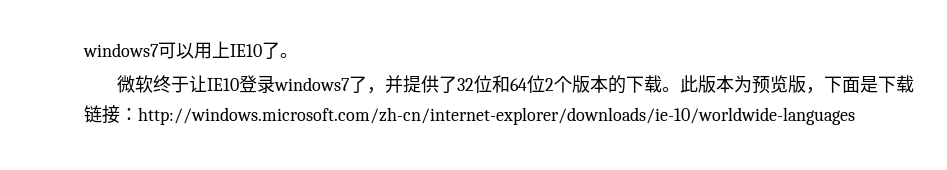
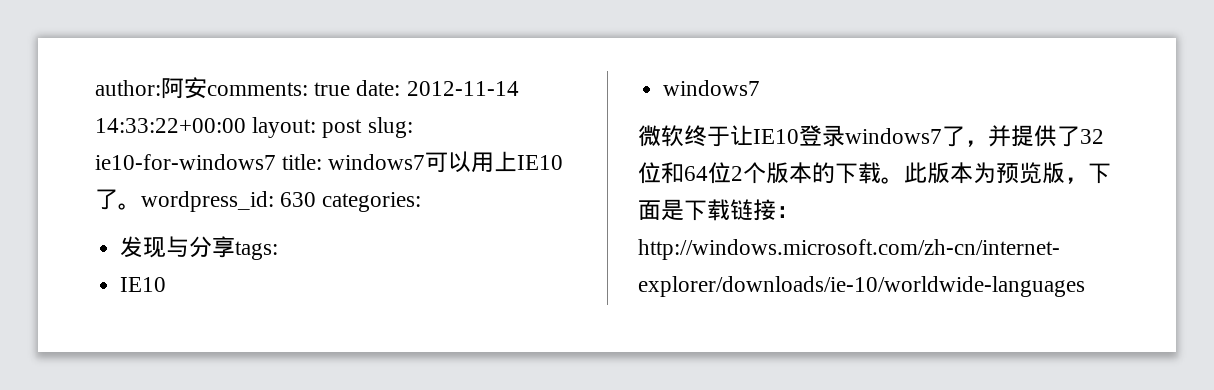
- windows7可以用上IE10了。
+ author:阿安comments: true date: 2012-11-14 14:33:22+00:00 layout: post slug: ie10-for-windows7 title: windows7可以用上IE10了。wordpress_id: 630 categories:
+ 发现与分享tags:
+ IE10
+ windows7

